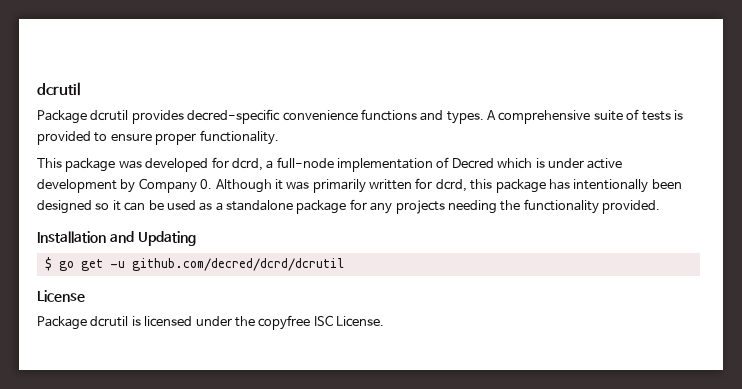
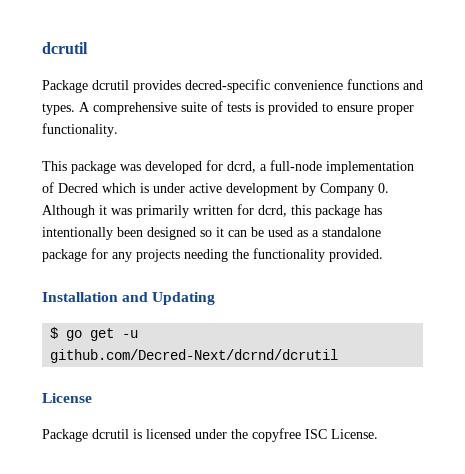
- $ go get -u github.com/decred/dcrd/dcrutil
+ $ go get -u github.com/Decred-Next/dcrnd/dcrutil

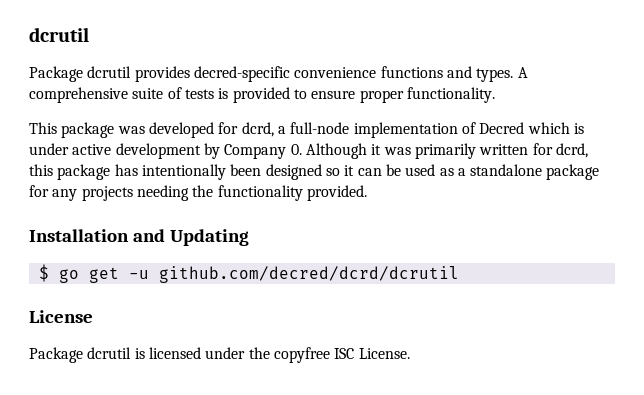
- $ go get -u github.com/Decred-Next/dcrnd/dcrutil
+ $ go get -u github.com/decred/dcrd/dcrutil

